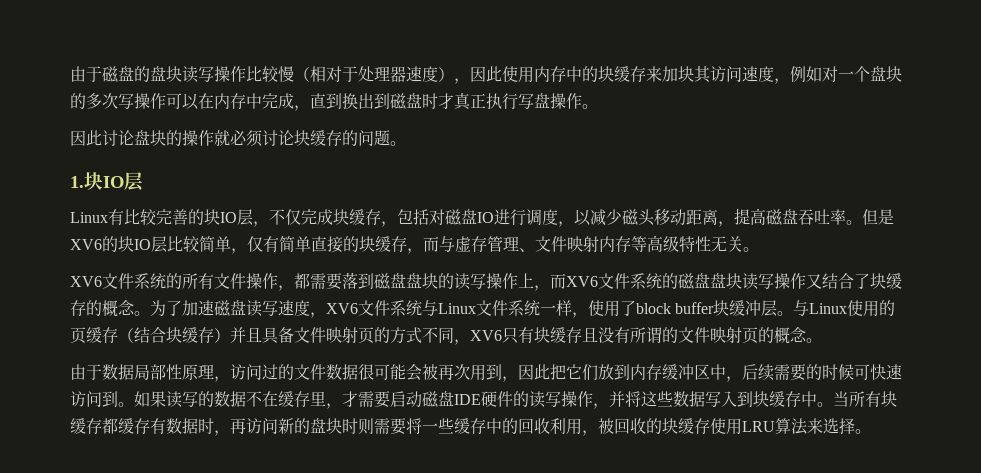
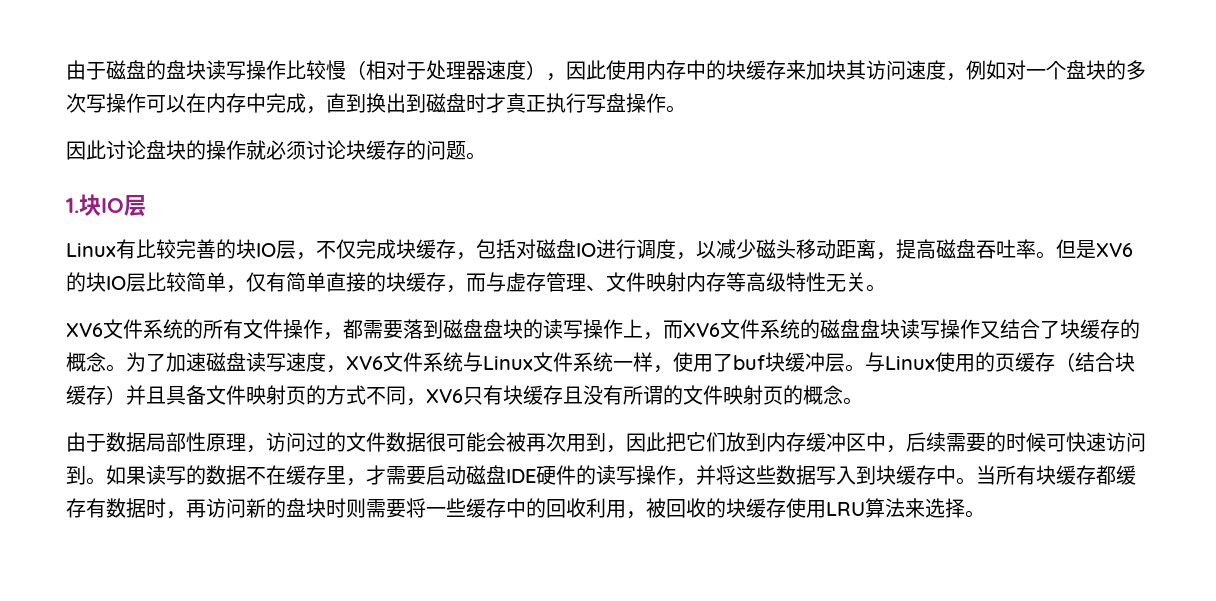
- 为了加速磁盘读写速度，XV6文件系统与Linux文件系统一样，使用了block buffer块缓冲层。
+ 为了加速磁盘读写速度，XV6文件系统与Linux文件系统一样，使用了buf块缓冲层。

